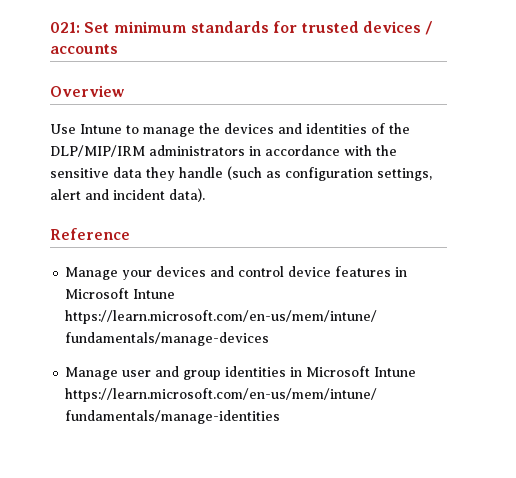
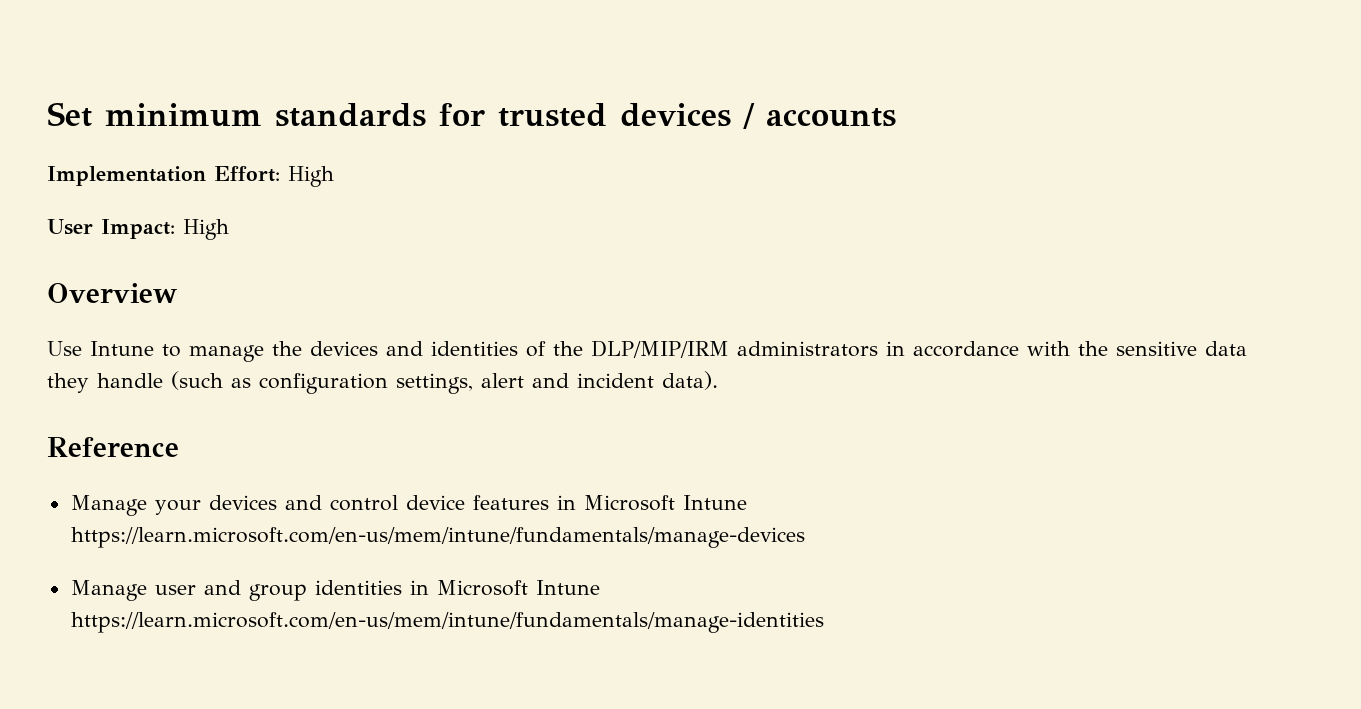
- 021: Set minimum standards for trusted devices / accounts
+ Set minimum standards for trusted devices / accounts
+ Implementation Effort: High
+ User Impact: High

